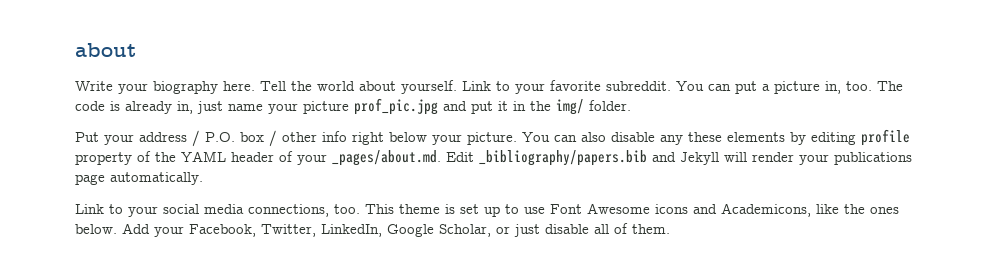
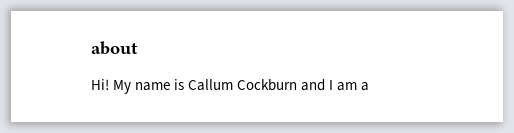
- Write your biography here. Tell the world about yourself. Link to your favorite subreddit. You can put a picture in, too. The code is already in, just name your picture prof_pic.jpg and put it in the img/ folder.
- Put your address / P.O. box / other info right below your picture. You can also disable any these elements by editing profile property of the YAML header of your _pages/about.md. Edit _bibliography/papers.bib and Jekyll will render your publications page automatically.
- Link to your social media connections, too. This theme is set up to use Font Awesome icons and Academicons, like the ones below. Add your Facebook, Twitter, LinkedIn, Google Scholar, or just disable all of them.
+ Hi! My name is Callum Cockburn and I am a

